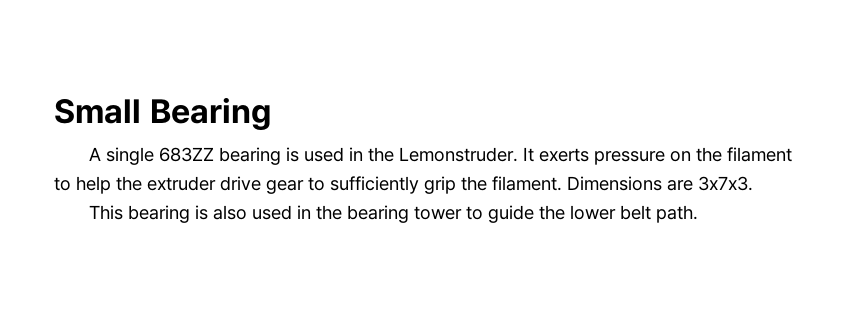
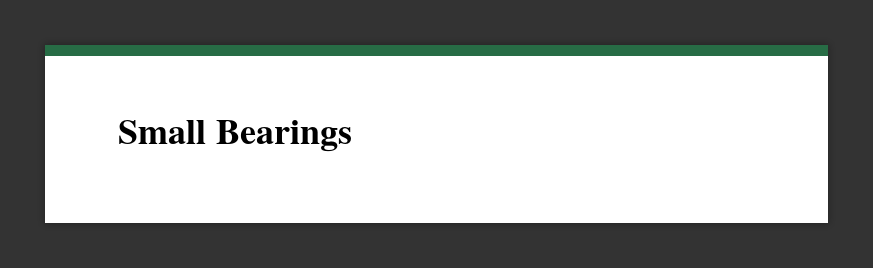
- Small Bearing
- A single 683ZZ bearing is used in the Lemonstruder. It exerts pressure on the filament to help the extruder drive gear to sufficiently grip the filament. Dimensions are 3x7x3.
- This bearing is also used in the bearing tower to guide the lower belt path.
+ Small Bearings

